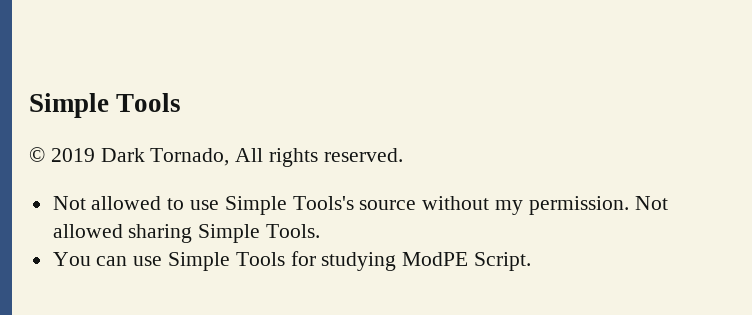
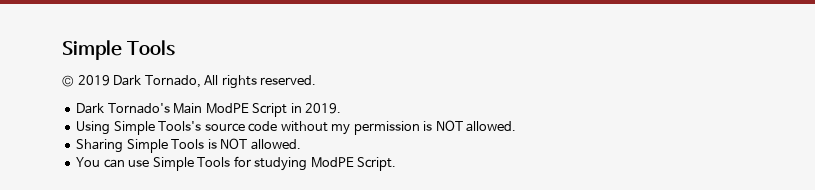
- Not allowed to use Simple Tools's source without my permission. Not allowed sharing Simple Tools.
+ Dark Tornado's Main ModPE Script in 2019.
+ Using Simple Tools's source code without my permission is NOT allowed.
+ Sharing Simple Tools is NOT allowed.

